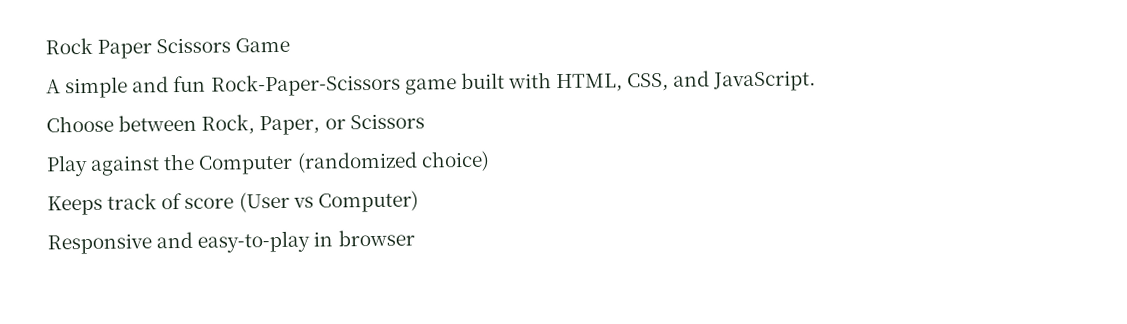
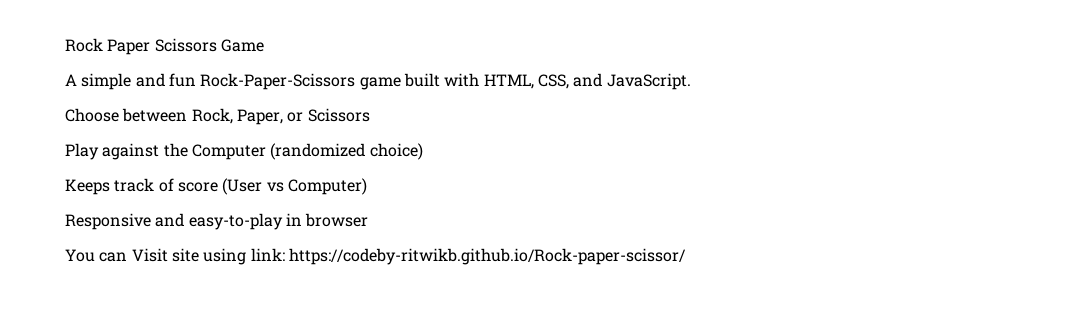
+ You can Visit site using link: https://codeby-ritwikb.github.io/Rock-paper-scissor/

